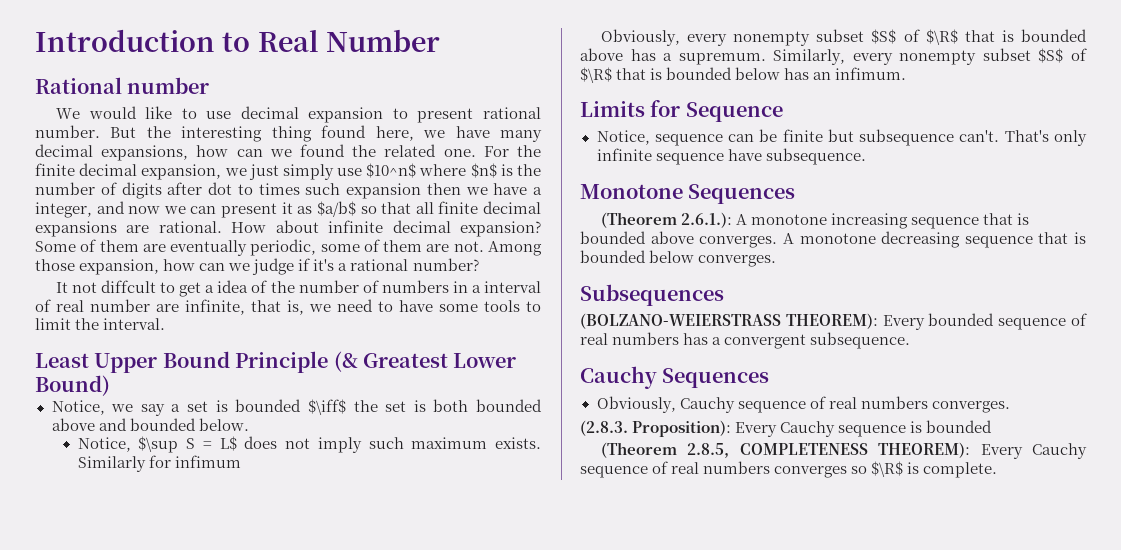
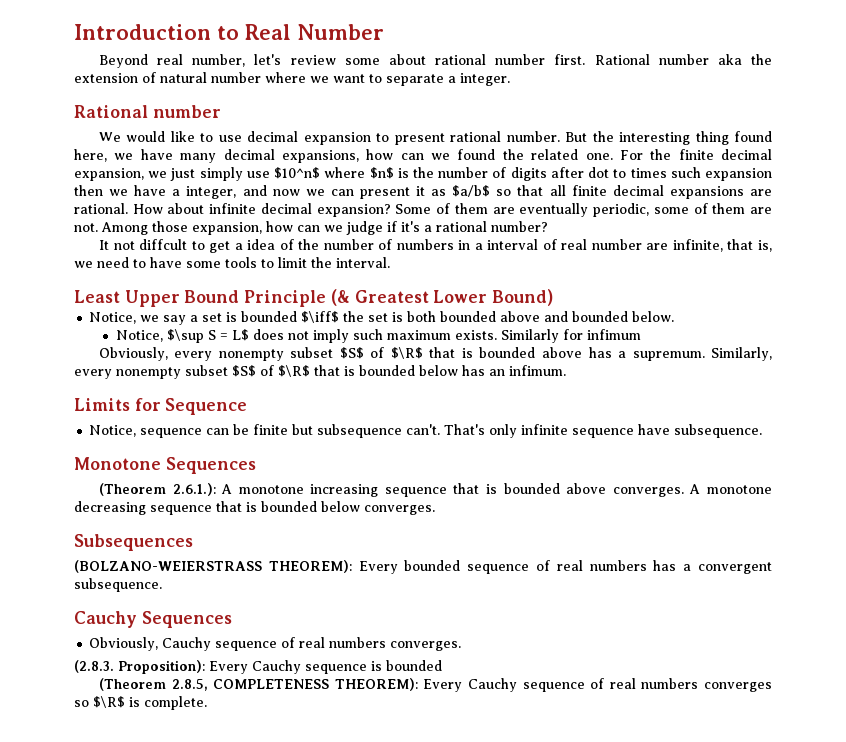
+ Beyond real number, let's review some about rational number first. Rational number aka the extension of natural number where we want to separate a integer.

